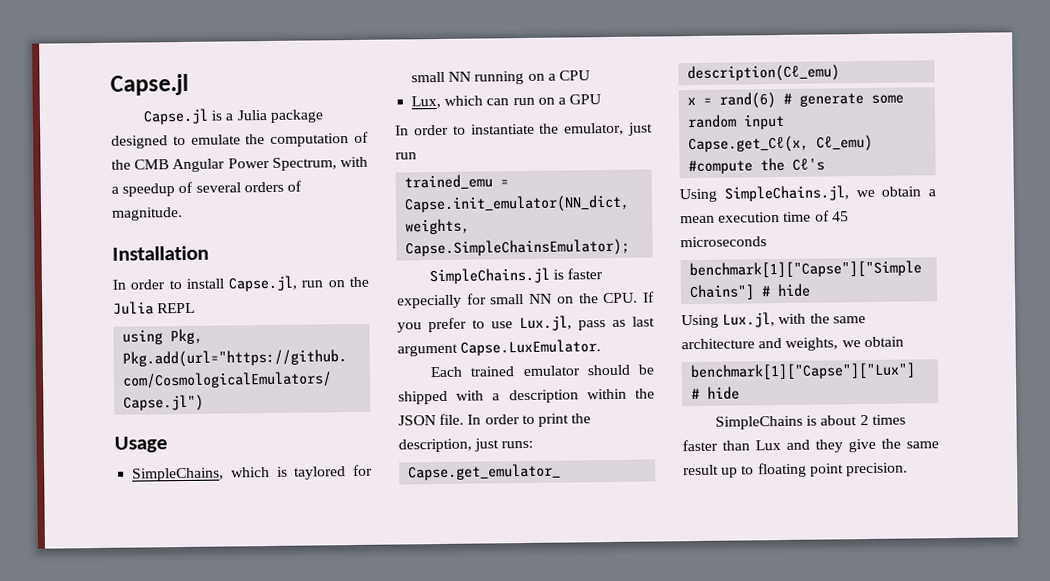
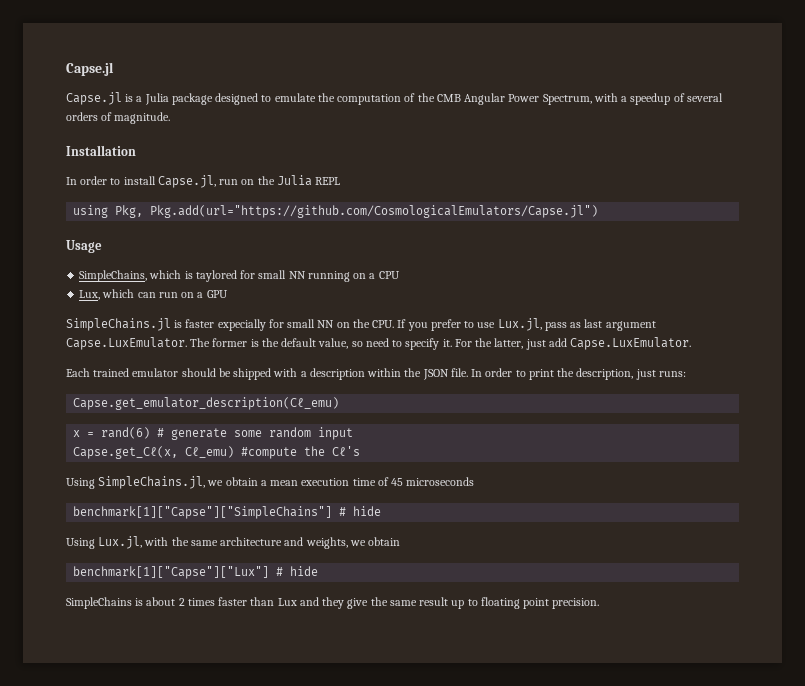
- In order to instantiate the emulator, just run
- trained_emu = Capse.init_emulator(NN_dict, weights, Capse.SimpleChainsEmulator);
- SimpleChains.jl is faster expecially for small NN on the CPU. If you prefer to use Lux.jl, pass as last argument Capse.LuxEmulator.
+ SimpleChains.jl is faster expecially for small NN on the CPU. If you prefer to use Lux.jl, pass as last argument Capse.LuxEmulator. The former is the default value, so need to specify it. For the latter, just add Capse.LuxEmulator.

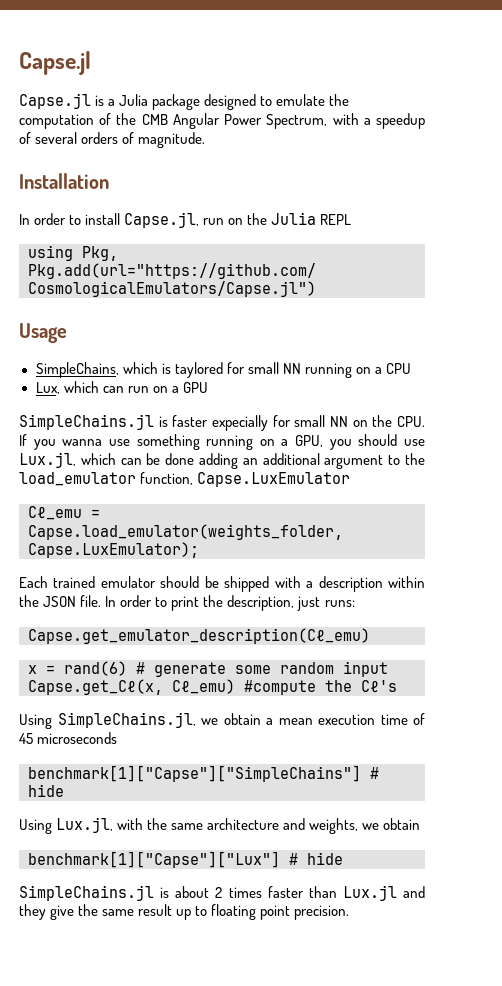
- SimpleChains.jl is faster expecially for small NN on the CPU. If you prefer to use Lux.jl, pass as last argument Capse.LuxEmulator. The former is the default value, so need to specify it. For the latter, just add Capse.LuxEmulator.
+ SimpleChains.jl is faster expecially for small NN on the CPU. If you wanna use something running on a GPU, you should use Lux.jl, which can be done adding an additional argument to the load_emulator function, Capse.LuxEmulator
+ Cℓ_emu = Capse.load_emulator(weights_folder, Capse.LuxEmulator);
- SimpleChains is about 2 times faster than Lux and they give the same result up to floating point precision.
+ SimpleChains.jl is about 2 times faster than Lux.jl and they give the same result up to floating point precision.

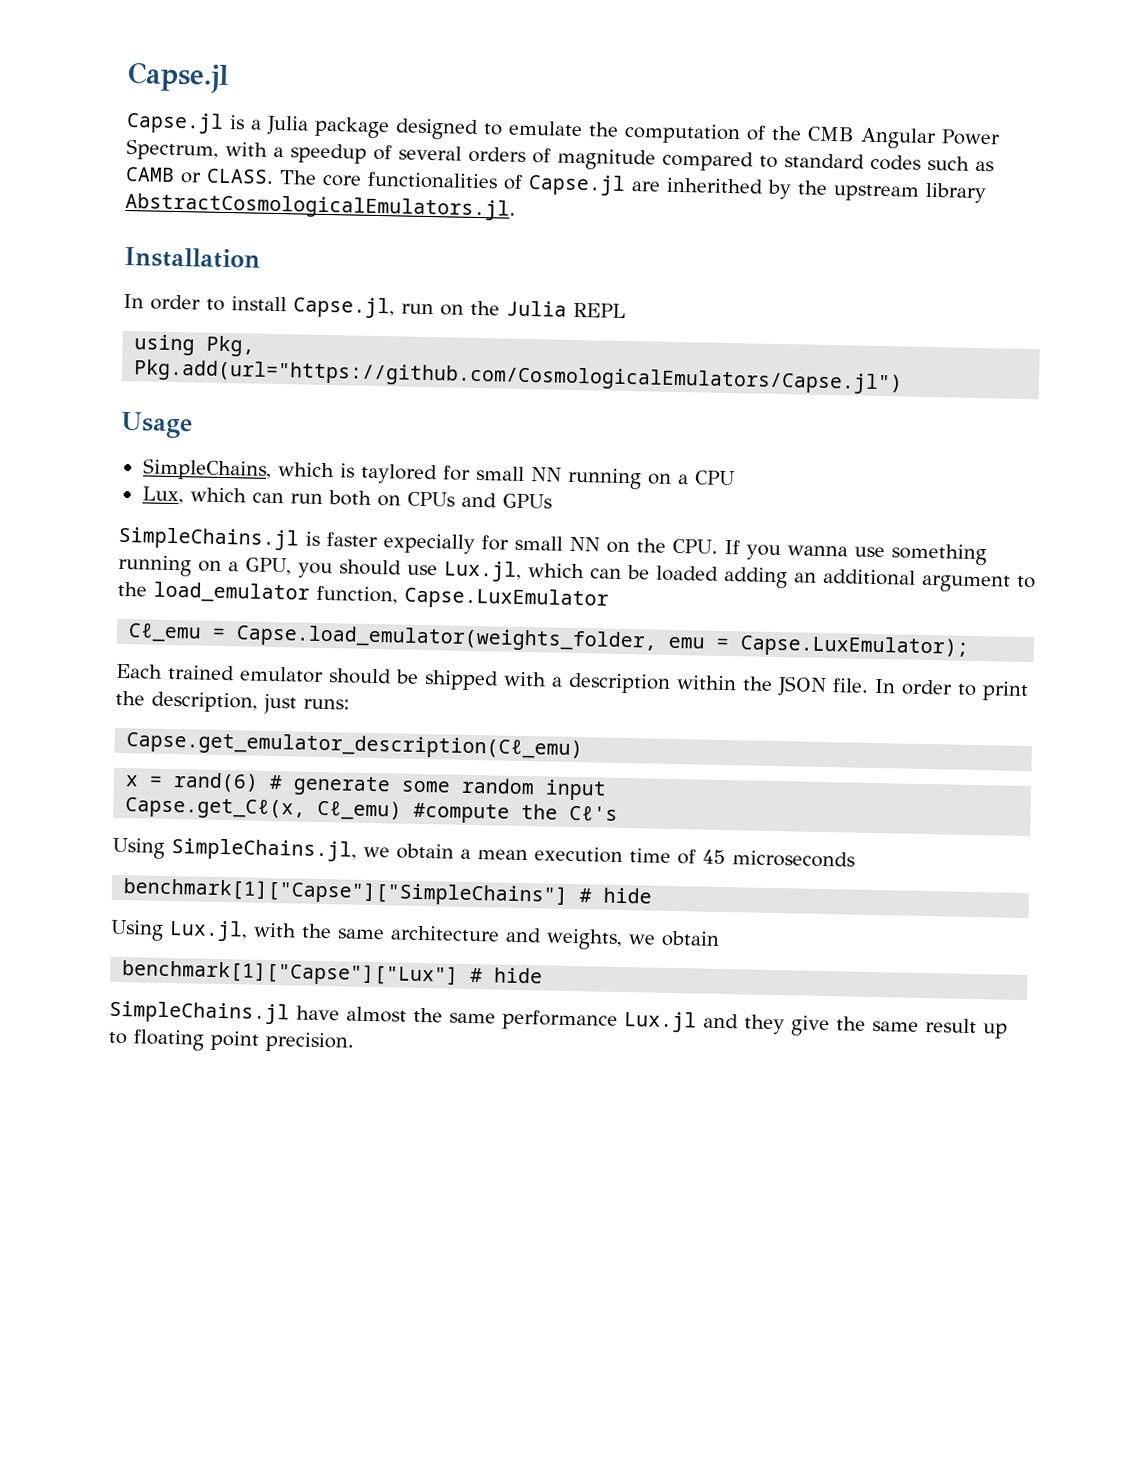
- Capse.jl is a Julia package designed to emulate the computation of the CMB Angular Power Spectrum, with a speedup of several orders of magnitude.
+ Capse.jl is a Julia package designed to emulate the computation of the CMB Angular Power Spectrum, with a speedup of several orders of magnitude compared to standard codes such as CAMB or CLASS. The core functionalities of Capse.jl are inherithed by the upstream library AbstractCosmologicalEmulators.jl.
- Lux, which can run on a GPU
+ Lux, which can run both on CPUs and GPUs
- SimpleChains.jl is faster expecially for small NN on the CPU. If you wanna use something running on a GPU, you should use Lux.jl, which can be done adding an additional argument to the load_emulator function, Capse.LuxEmulator
+ SimpleChains.jl is faster expecially for small NN on the CPU. If you wanna use something running on a GPU, you should use Lux.jl, which can be loaded adding an additional argument to the load_emulator function, Capse.LuxEmulator
- Cℓ_emu = Capse.load_emulator(weights_folder, Capse.LuxEmulator);
+ Cℓ_emu = Capse.load_emulator(weights_folder, emu = Capse.LuxEmulator);
- SimpleChains.jl is about 2 times faster than Lux.jl and they give the same result up to floating point precision.
+ SimpleChains.jl have almost the same performance Lux.jl and they give the same result up to floating point precision.

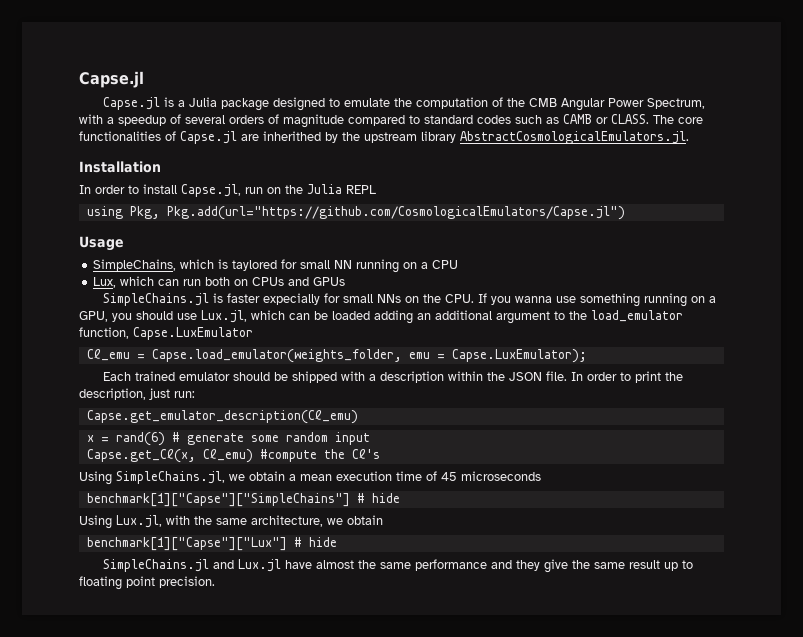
- SimpleChains.jl is faster expecially for small NN on the CPU. If you wanna use something running on a GPU, you should use Lux.jl, which can be loaded adding an additional argument to the load_emulator function, Capse.LuxEmulator
+ SimpleChains.jl is faster expecially for small NNs on the CPU. If you wanna use something running on a GPU, you should use Lux.jl, which can be loaded adding an additional argument to the load_emulator function, Capse.LuxEmulator
- In order to print the description, just runs:
+ In order to print the description, just run:
- Using Lux.jl, with the same architecture and weights, we obtain
+ Using Lux.jl, with the same architecture, we obtain
- SimpleChains.jl have almost the same performance Lux.jl and they give the same result up to floating point precision.
+ SimpleChains.jl and Lux.jl have almost the same performance and they give the same result up to floating point precision.

